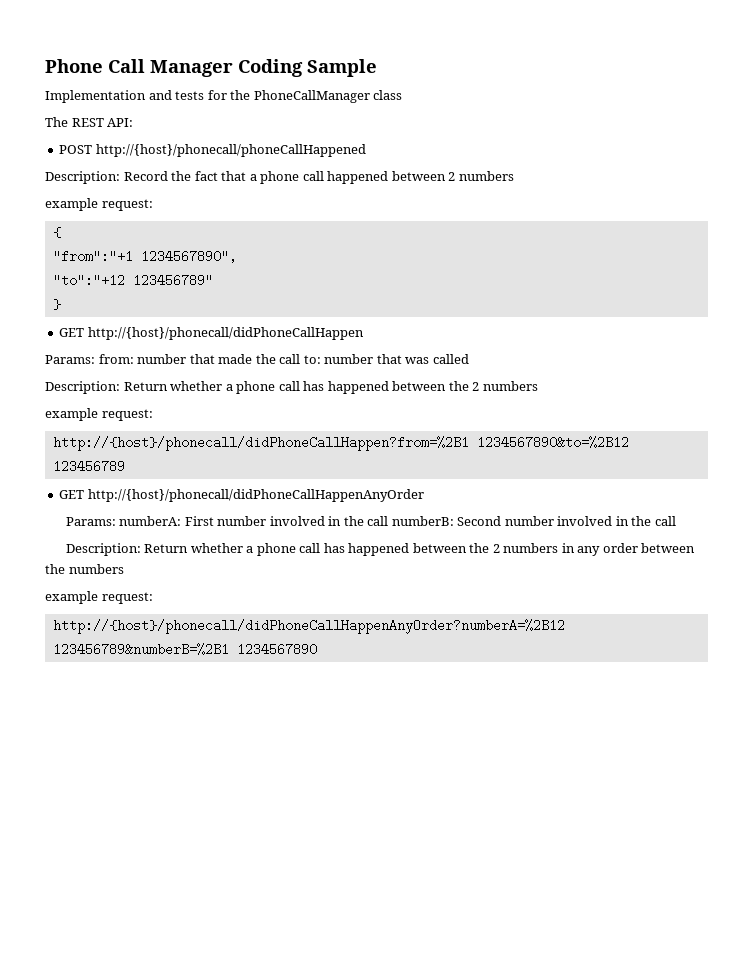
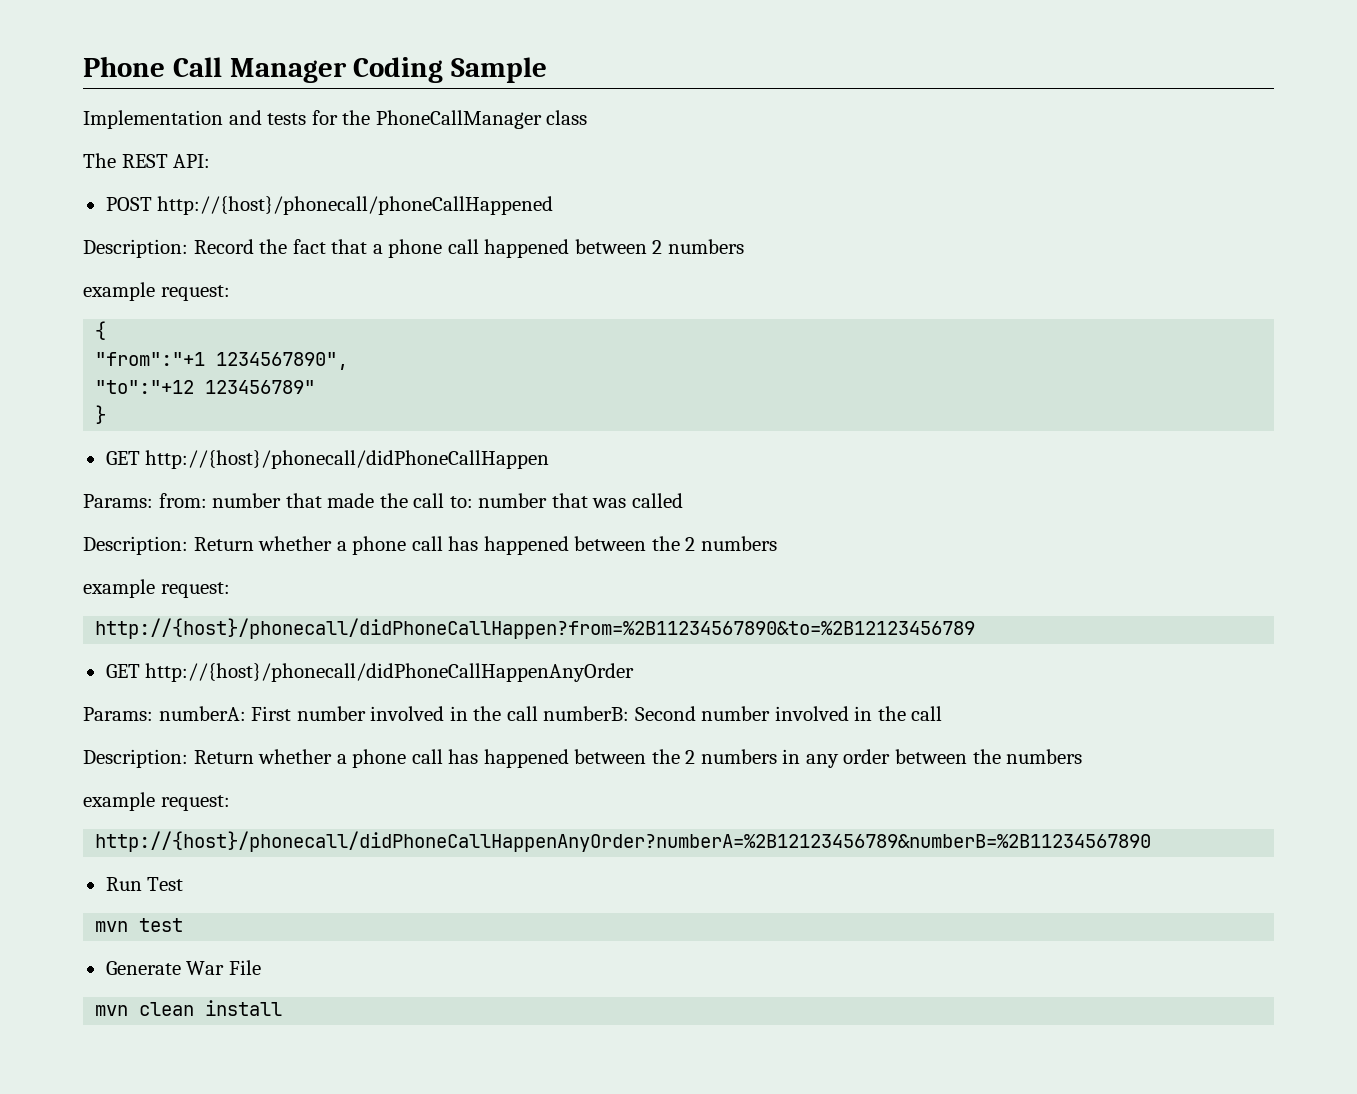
- http://{host}/phonecall/didPhoneCallHappen?from=%2B1 1234567890&to=%2B12 123456789
+ http://{host}/phonecall/didPhoneCallHappen?from=%2B11234567890&to=%2B12123456789
- http://{host}/phonecall/didPhoneCallHappenAnyOrder?numberA=%2B12 123456789&numberB=%2B1 1234567890
+ http://{host}/phonecall/didPhoneCallHappenAnyOrder?numberA=%2B12123456789&numberB=%2B11234567890
+ Run Test
+ mvn test
+ Generate War File
+ mvn clean install

